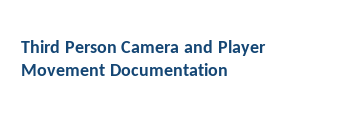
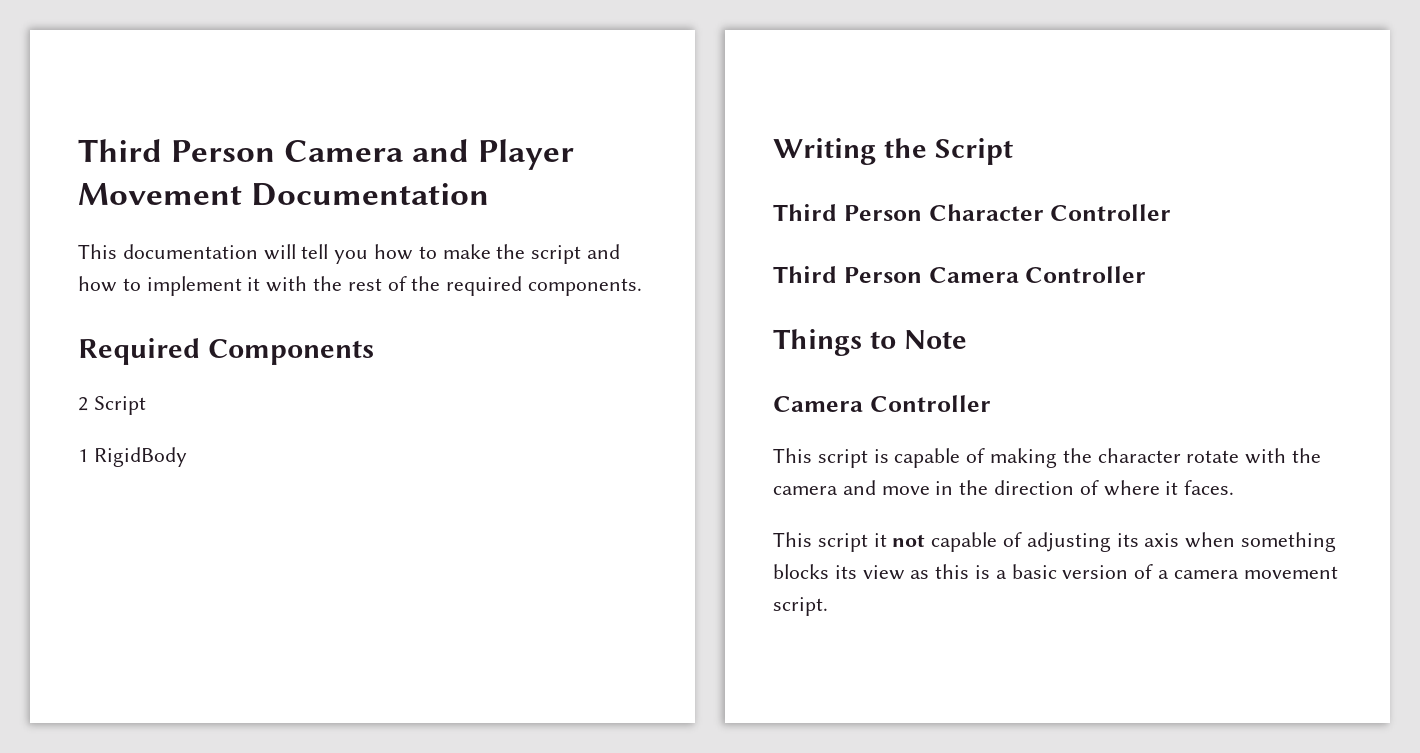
+ This documentation will tell you how to make the script and how to implement it with the rest of the required components.
+ Required Components
+ 2 Script
+ 1 RigidBody
+ Writing the Script
+ Third Person Character Controller
+ Third Person Camera Controller
+ Things to Note
+ Camera Controller
+ This script is capable of making the character rotate with the camera and move in the direction of where it faces.
+ This script it not capable of adjusting its axis when something blocks its view as this is a basic version of a camera movement script.

